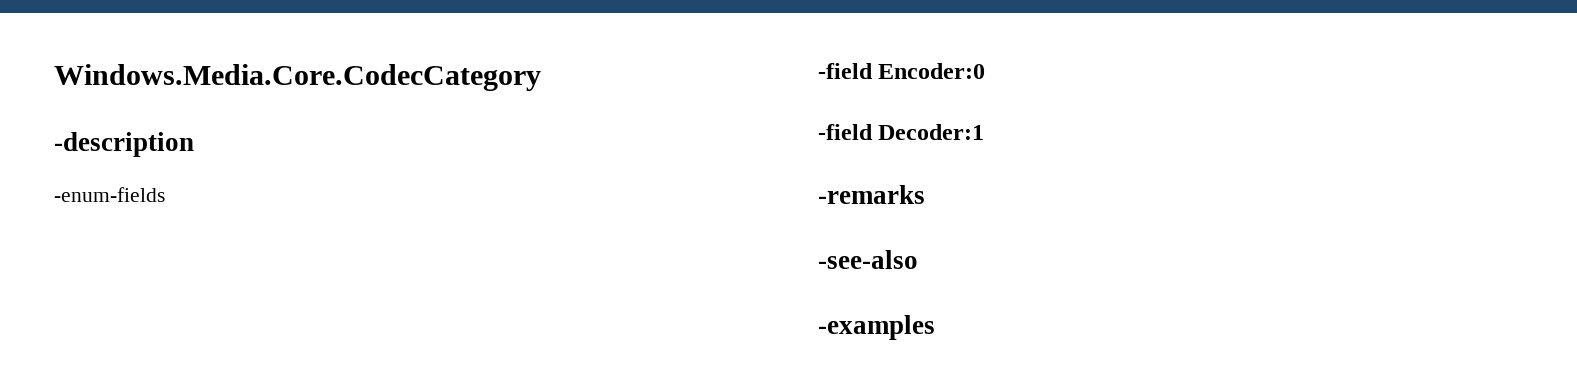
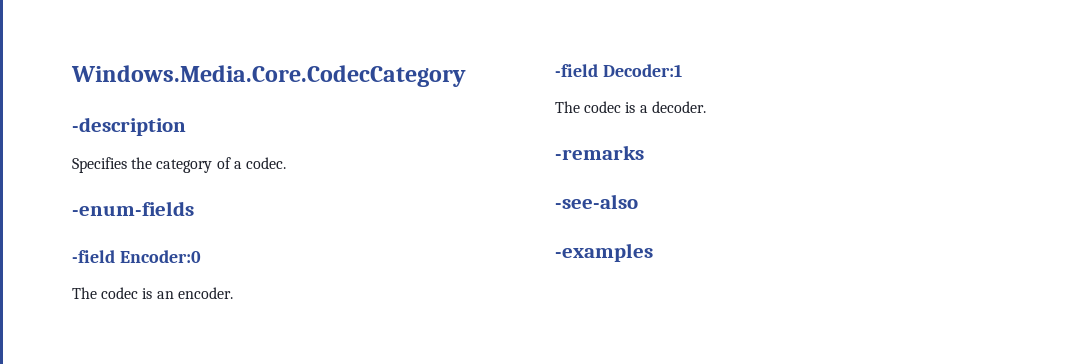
+ Specifies the category of a codec.
  -enum-fields
  -field Encoder:0
+ The codec is an encoder.
  -field Decoder:1
+ The codec is a decoder.

